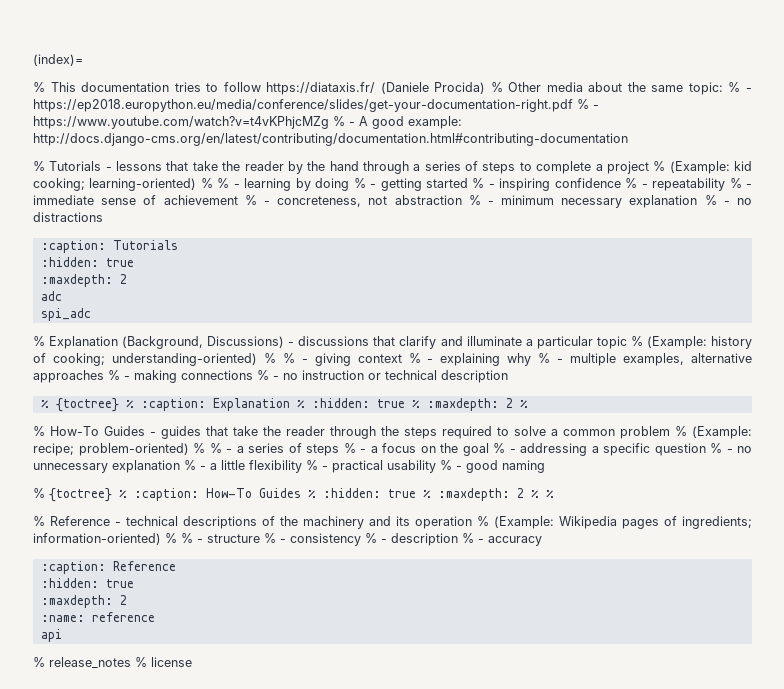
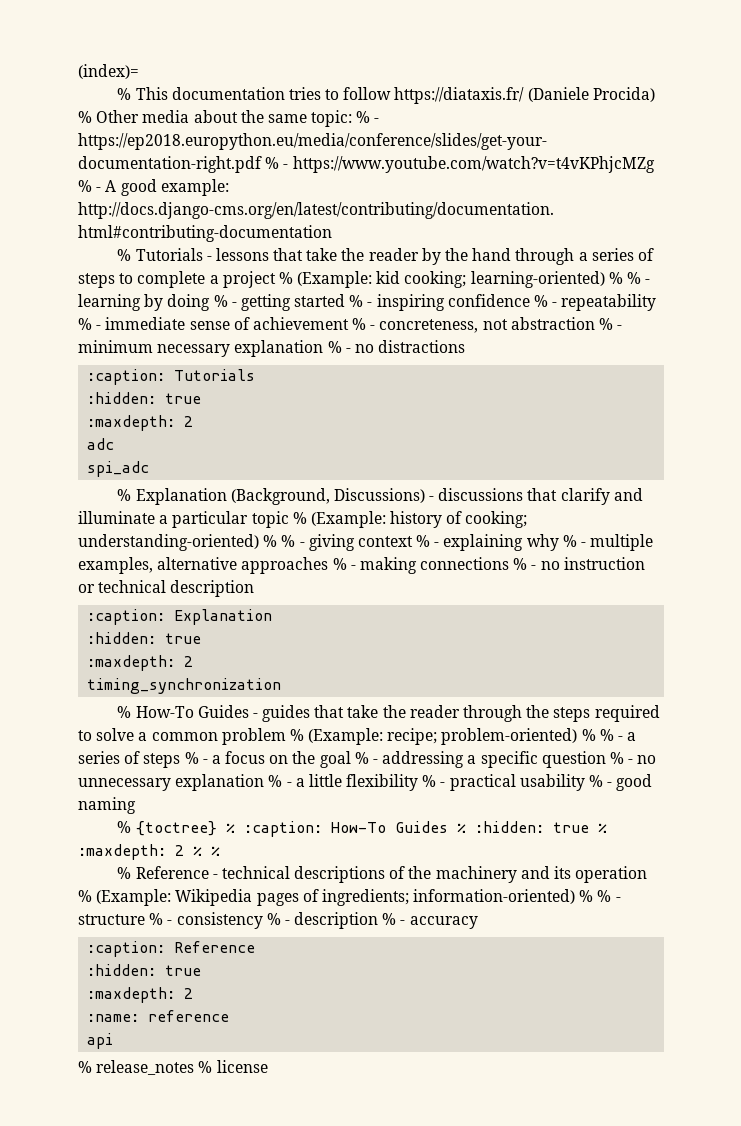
- % {toctree} % :caption: Explanation % :hidden: true % :maxdepth: 2 %
+ :caption: Explanation
+ :hidden: true
+ :maxdepth: 2
+ timing_synchronization

